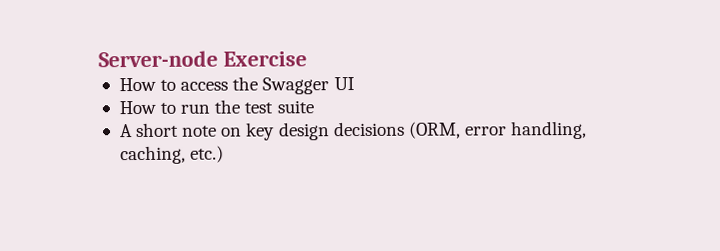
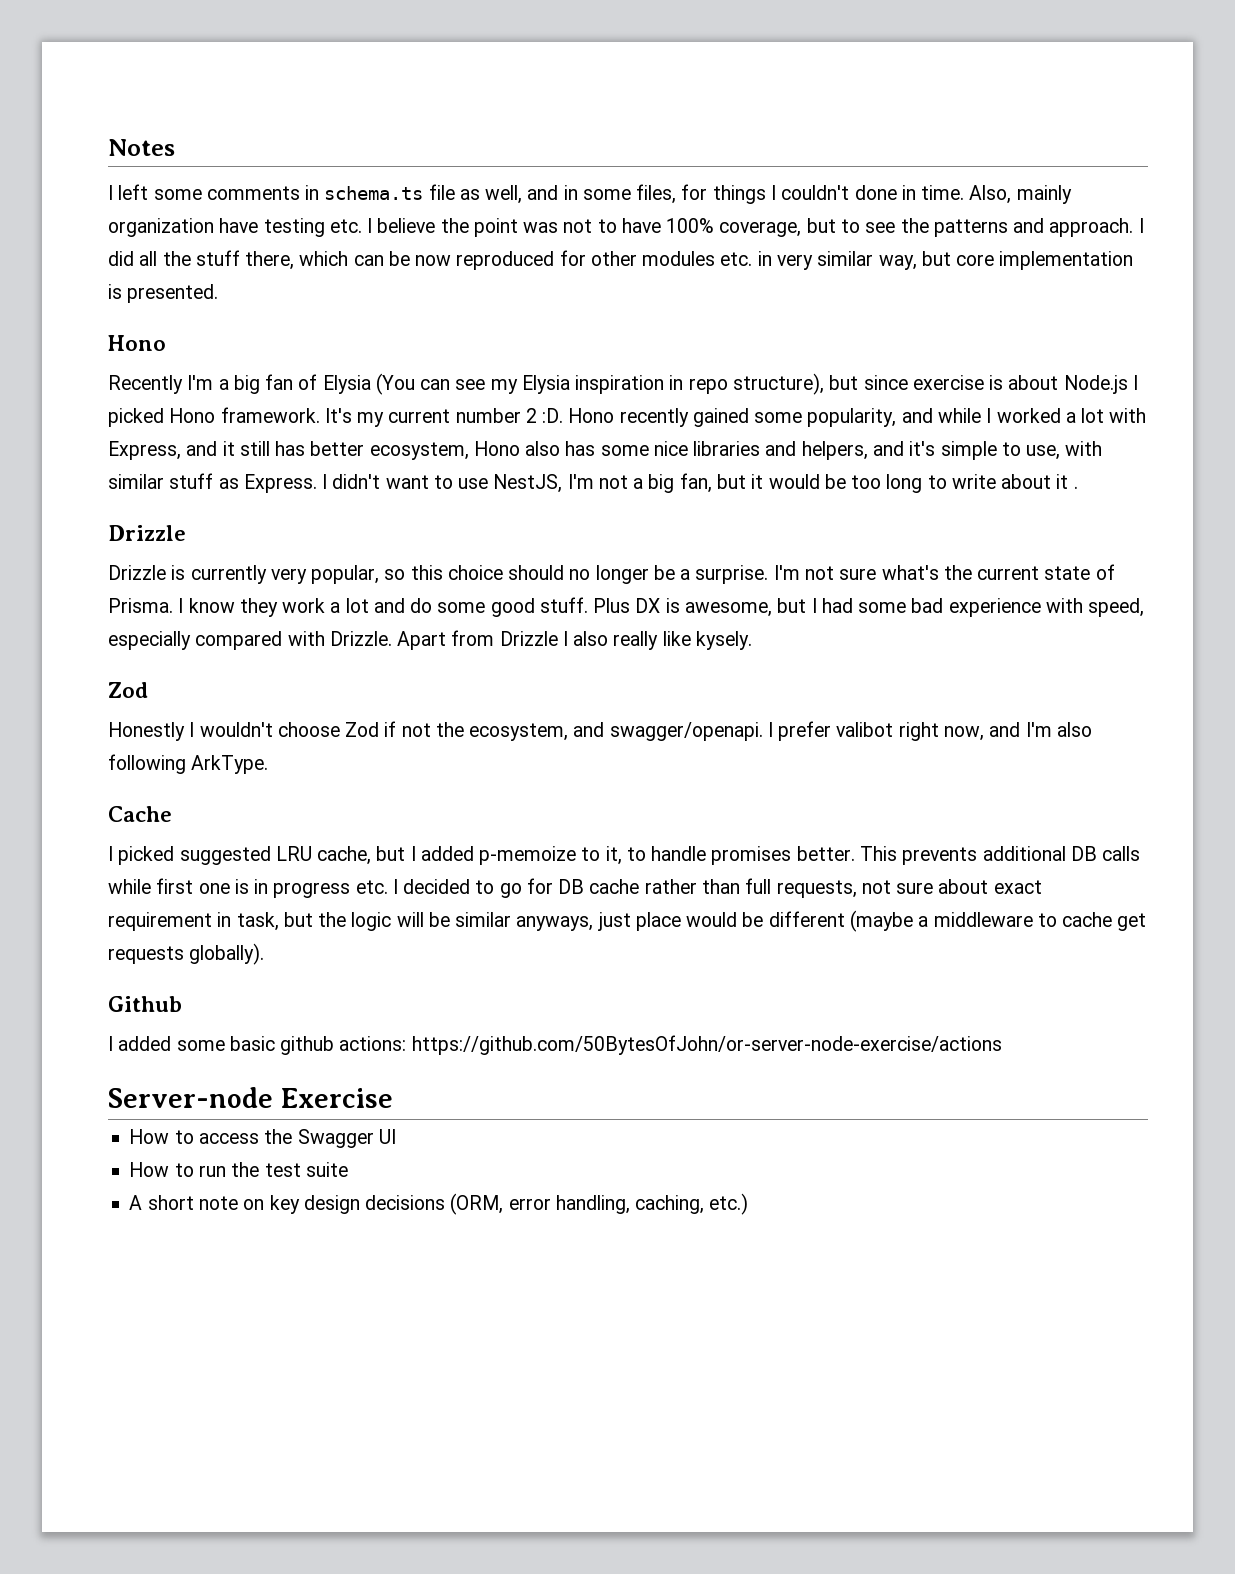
+ Notes
+ I left some comments in schema.ts file as well, and in some files, for things I couldn't done in time. Also, mainly organization have testing etc. I believe the point was not to have 100% coverage, but to see the patterns and approach. I did all the stuff there, which can be now reproduced for other modules etc. in very similar way, but core implementation is presented.
+ Hono
+ Recently I'm a big fan of Elysia (You can see my Elysia inspiration in repo structure), but since exercise is about Node.js I picked Hono framework. It's my current number 2 :D. Hono recently gained some popularity, and while I worked a lot with Express, and it still has better ecosystem, Hono also has some nice libraries and helpers, and it's simple to use, with similar stuff as Express. I didn't want to use NestJS, I'm not a big fan, but it would be too long to write about it .
+ Drizzle
+ Drizzle is currently very popular, so this choice should no longer be a surprise. I'm not sure what's the current state of Prisma. I know they work a lot and do some good stuff. Plus DX is awesome, but I had some bad experience with speed, especially compared with Drizzle. Apart from Drizzle I also really like kysely.
+ Zod
+ Honestly I wouldn't choose Zod if not the ecosystem, and swagger/openapi. I prefer valibot right now, and I'm also following ArkType.
+ Cache
+ I picked suggested LRU cache, but I added p-memoize to it, to handle promises better. This prevents additional DB calls while first one is in progress etc. I decided to go for DB cache rather than full requests, not sure about exact requirement in task, but the logic will be similar anyways, just place would be different (maybe a middleware to cache get requests globally).
+ Github
+ I added some basic github actions: https://github.com/50BytesOfJohn/or-server-node-exercise/actions

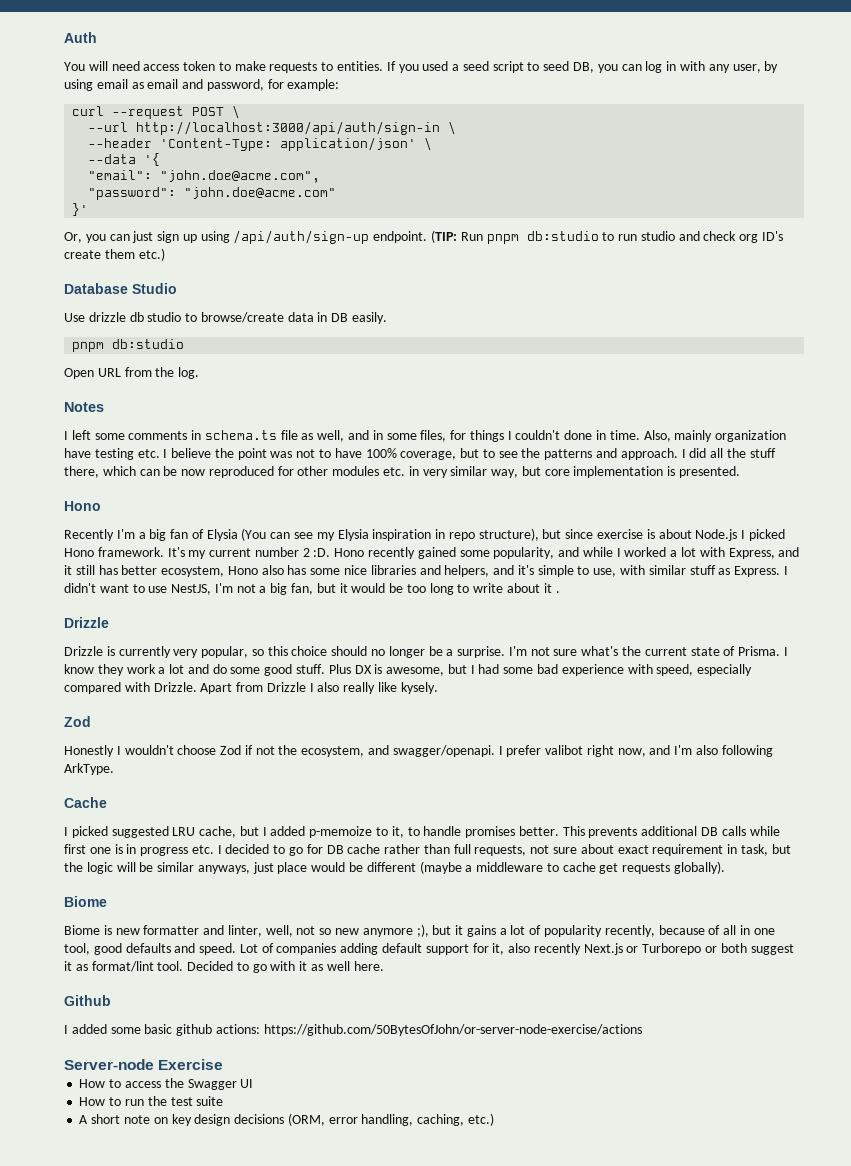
+ Auth
+ You will need access token to make requests to entities. If you used a seed script to seed DB, you can log in with any user, by using email as email and password, for example:
+ curl --request POST \
+ --url http://localhost:3000/api/auth/sign-in \
+ --header 'Content-Type: application/json' \
+ --data '{
+ "email": "john.doe@acme.com",
+ "password": "john.doe@acme.com"
+ }'
+ Or, you can just sign up using /api/auth/sign-up endpoint. (TIP: Run pnpm db:studio to run studio and check org ID's create them etc.)
+ Database Studio
+ Use drizzle db studio to browse/create data in DB easily.
+ pnpm db:studio
+ Open URL from the log.
  This prevents additional DB calls while first one is in progress etc. I decided to go for DB cache rather than full requests, not sure about exact requirement in task, but the logic will be similar anyways, just place would be different (maybe a middleware to cache get requests globally).
+ Biome
+ Biome is new formatter and linter, well, not so new anymore ;), but it gains a lot of popularity recently, because of all in one tool, good defaults and speed. Lot of companies adding default support for it, also recently Next.js or Turborepo or both suggest it as format/lint tool. Decided to go with it as well here.

